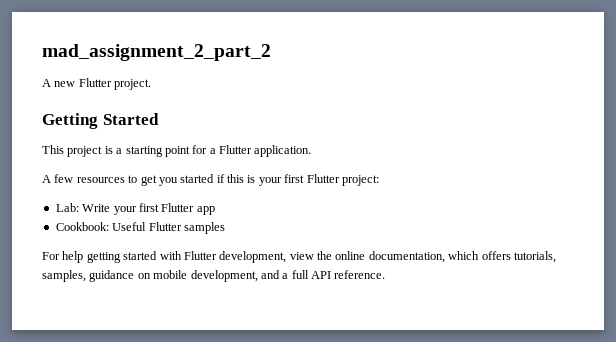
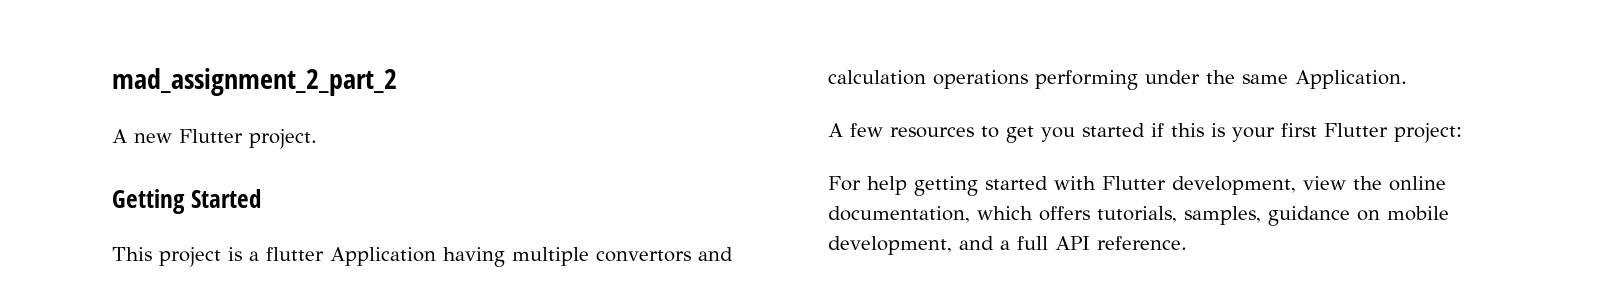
- This project is a starting point for a Flutter application.
+ This project is a flutter Application having multiple convertors and calculation operations performing under the same Application.
- Lab: Write your first Flutter app
- Cookbook: Useful Flutter samples

